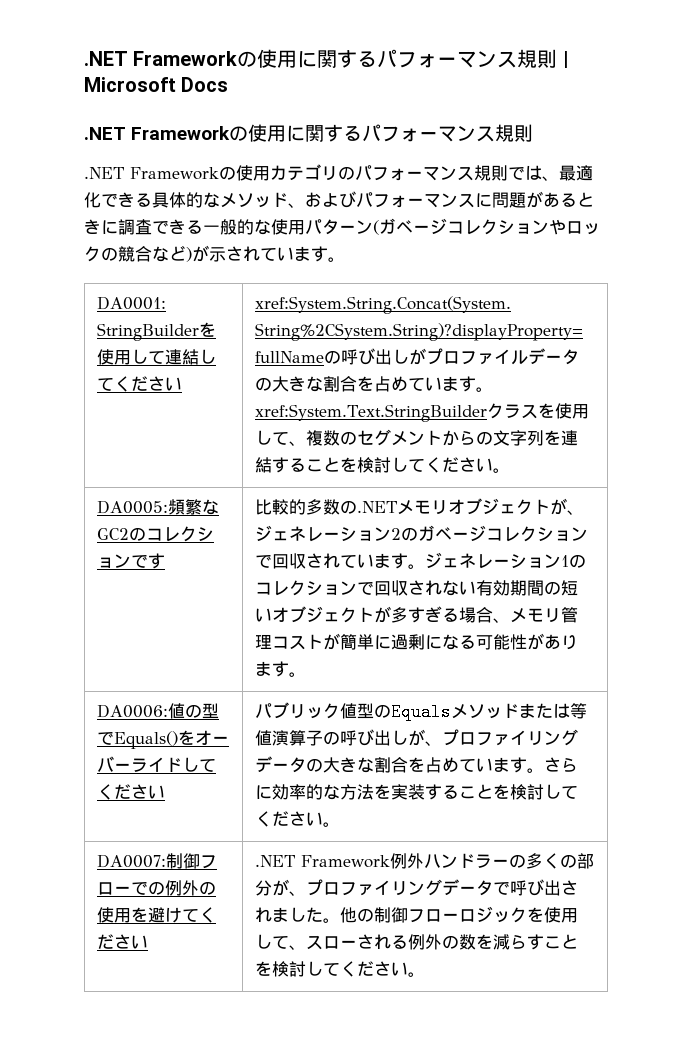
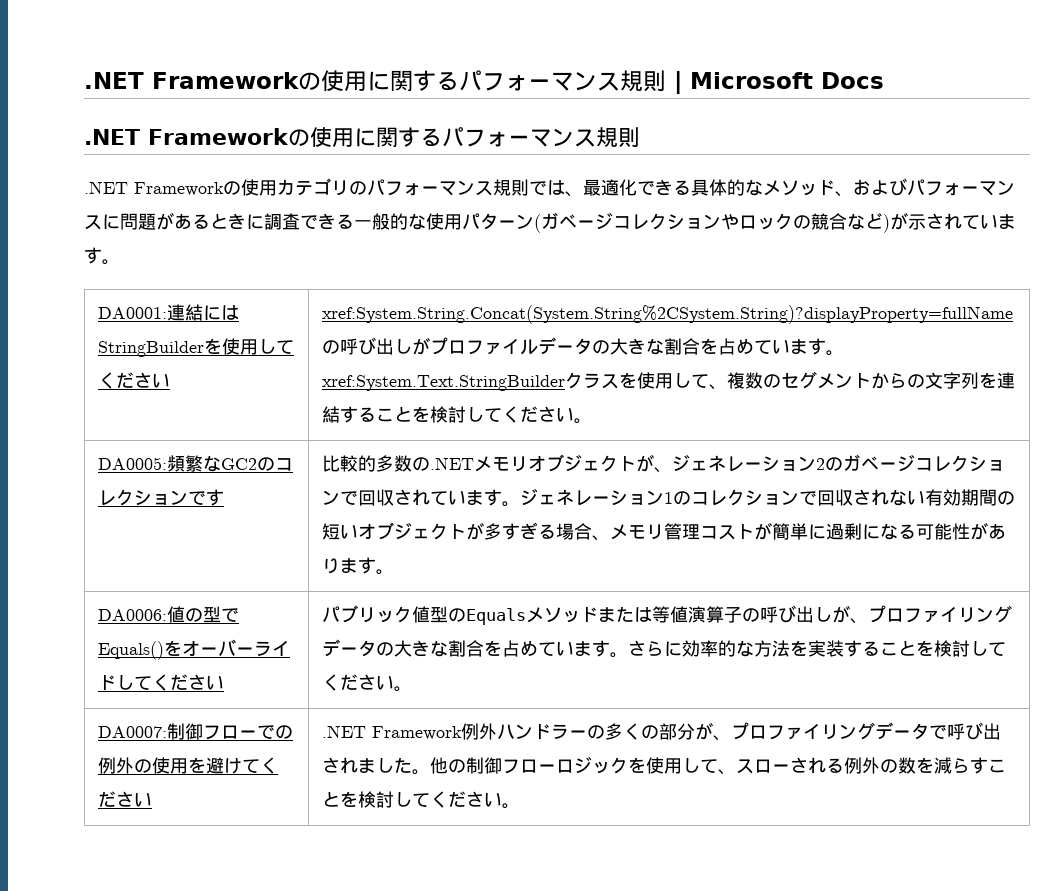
- DA0001: StringBuilderを使用して連結してください
+ DA0001:連結にはStringBuilderを使用してください

